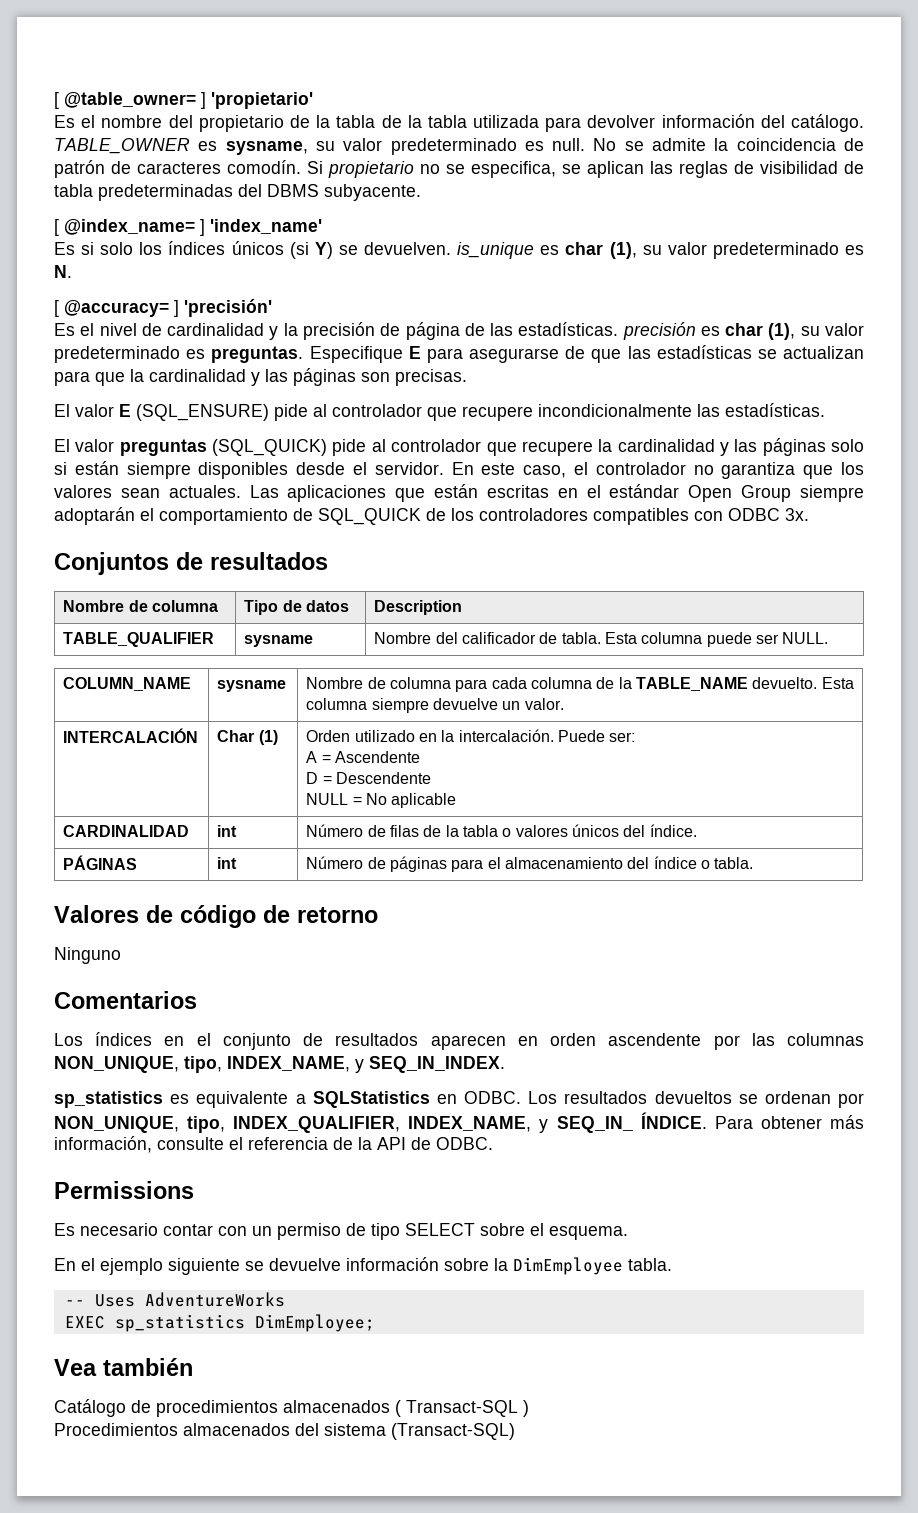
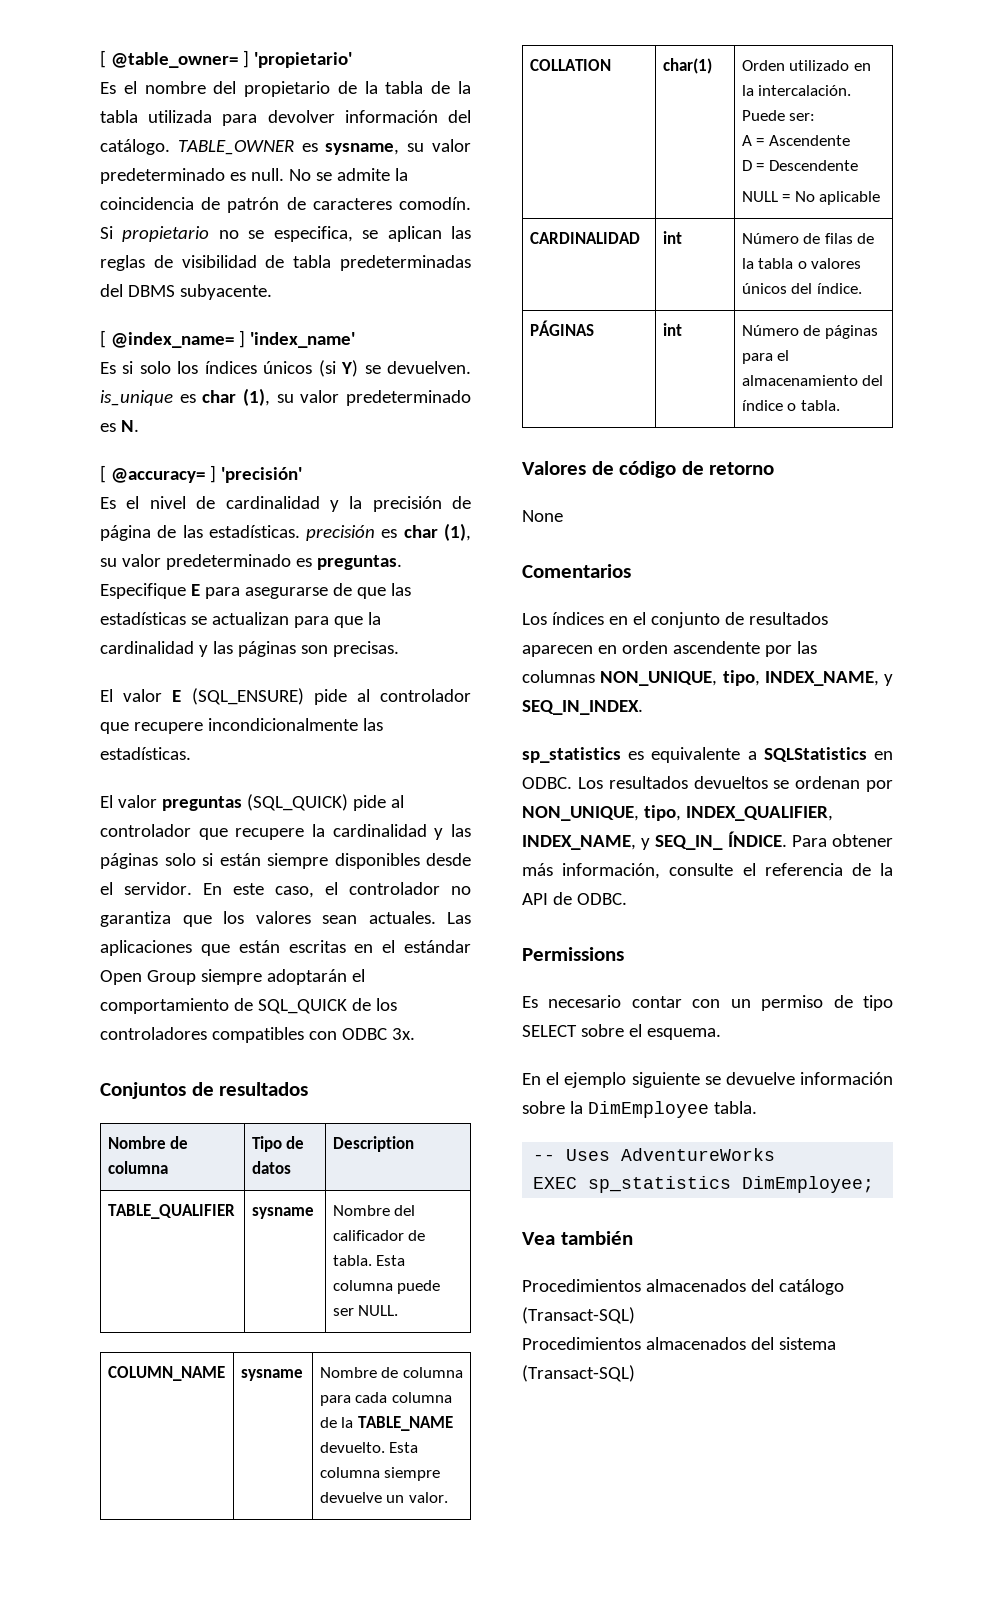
- INTERCALACIÓN | Char (1) | Orden utilizado en la intercalación. Puede ser:
+ COLLATION | char(1) | Orden utilizado en la intercalación. Puede ser:
- Ninguno
+ None
- Catálogo de procedimientos almacenados ( Transact-SQL )
+ Procedimientos almacenados del catálogo (Transact-SQL)

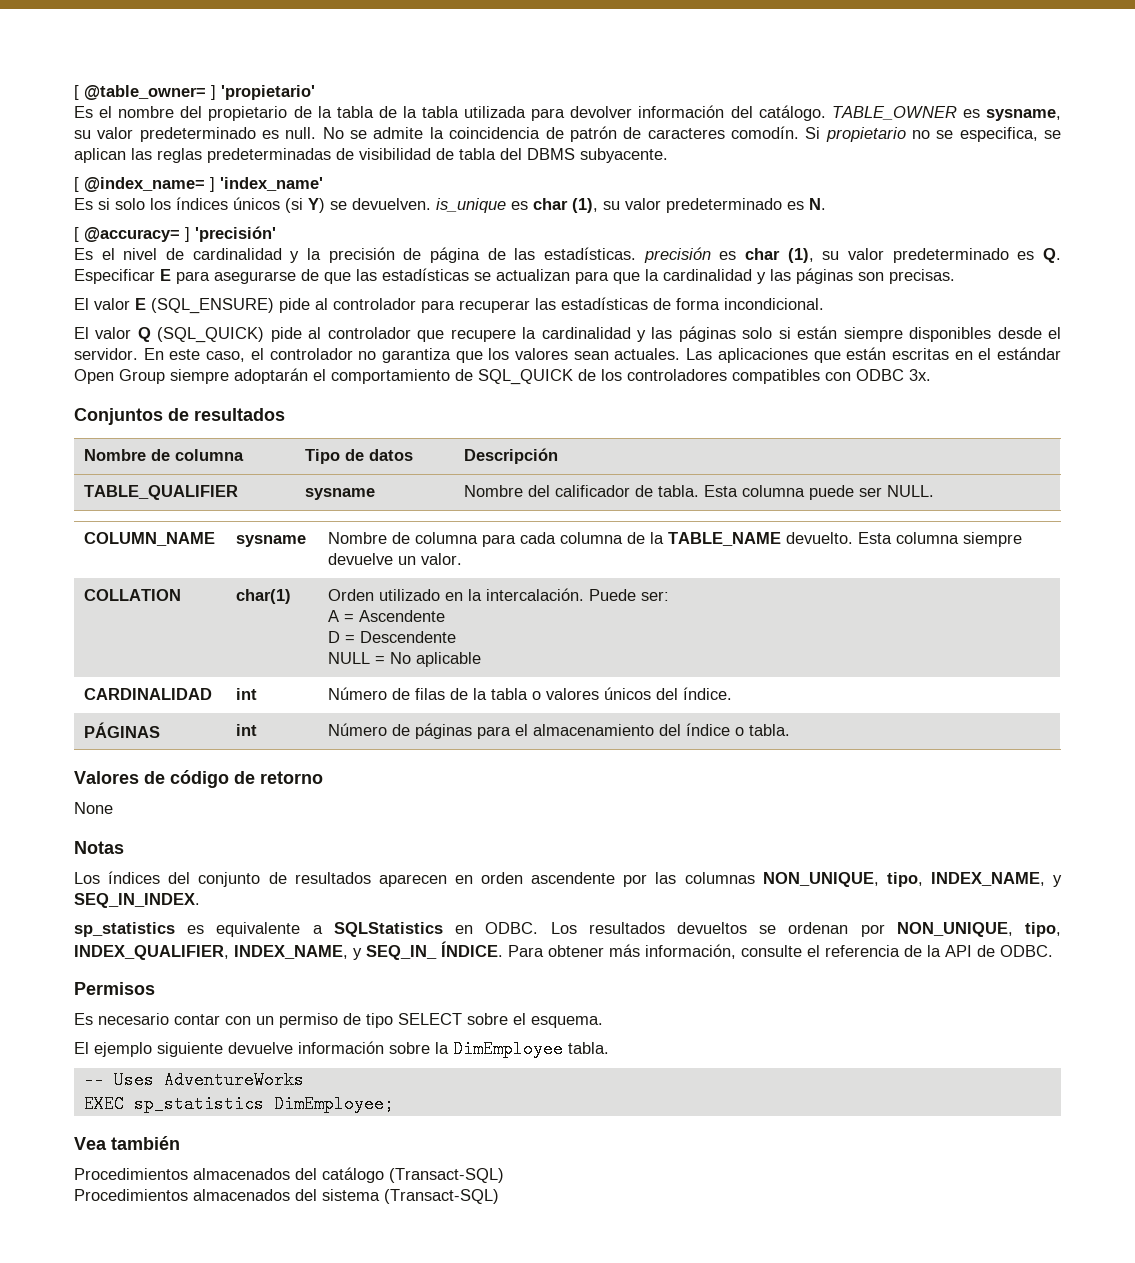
- Si propietario no se especifica, se aplican las reglas de visibilidad de tabla predeterminadas del DBMS subyacente.
+ Si propietario no se especifica, se aplican las reglas predeterminadas de visibilidad de tabla del DBMS subyacente.
- Es el nivel de cardinalidad y la precisión de página de las estadísticas. precisión es char (1), su valor predeterminado es preguntas. Especifique E para asegurarse de que las estadísticas se actualizan para que la cardinalidad y las páginas son precisas.
+ Es el nivel de cardinalidad y la precisión de página de las estadísticas. precisión es char (1), su valor predeterminado es Q. Especificar E para asegurarse de que las estadísticas se actualizan para que la cardinalidad y las páginas son precisas.
- El valor E (SQL_ENSURE) pide al controlador que recupere incondicionalmente las estadísticas.
- El valor preguntas (SQL_QUICK) pide al controlador que recupere la cardinalidad y las páginas solo si están siempre disponibles desde el servidor.
+ El valor E (SQL_ENSURE) pide al controlador para recuperar las estadísticas de forma incondicional.
+ El valor Q (SQL_QUICK) pide al controlador que recupere la cardinalidad y las páginas solo si están siempre disponibles desde el servidor.
- Nombre de columna | Tipo de datos | Description
+ Nombre de columna | Tipo de datos | Descripción
- Comentarios
+ Notas
- Los índices en el conjunto de resultados aparecen en orden ascendente por las columnas NON_UNIQUE, tipo, INDEX_NAME, y SEQ_IN_INDEX.
+ Los índices del conjunto de resultados aparecen en orden ascendente por las columnas NON_UNIQUE, tipo, INDEX_NAME, y SEQ_IN_INDEX.
- Permissions
+ Permisos
- En el ejemplo siguiente se devuelve información sobre la DimEmployee tabla.
+ El ejemplo siguiente devuelve información sobre la DimEmployee tabla.

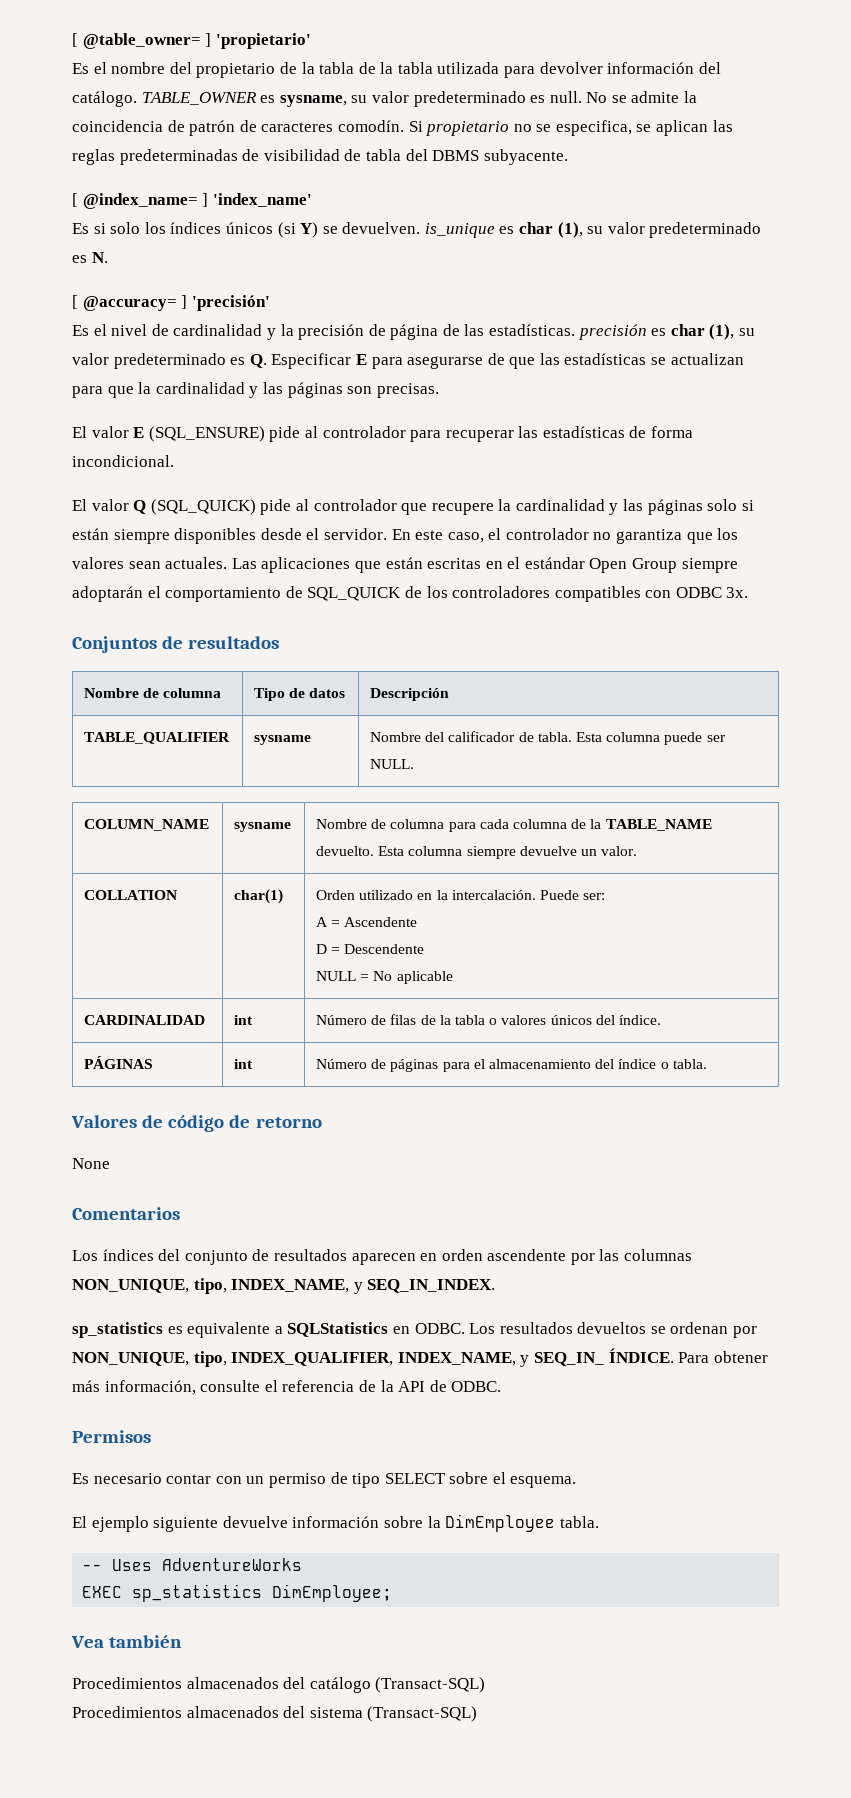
- Notas
+ Comentarios

